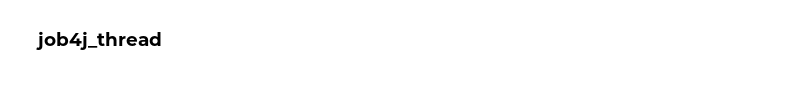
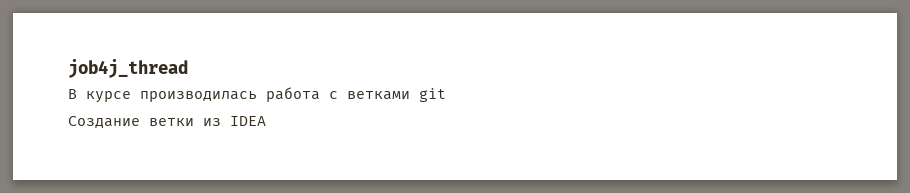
+ В курсе производилась работа с ветками git
+ Создание ветки из IDEA

